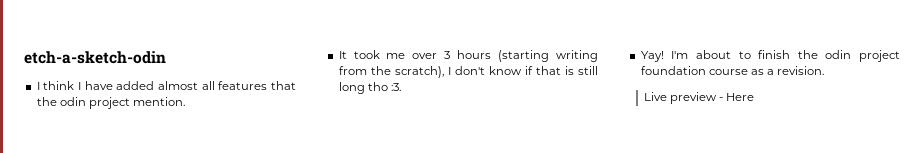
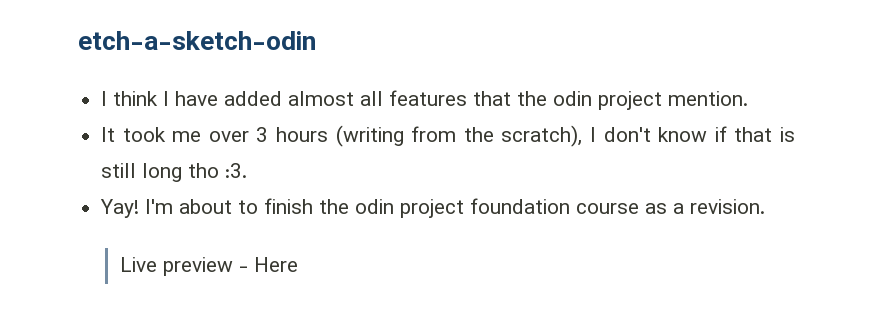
- It took me over 3 hours (starting writing from the scratch), I don't know if that is still long tho :3.
+ It took me over 3 hours (writing from the scratch), I don't know if that is still long tho :3.

